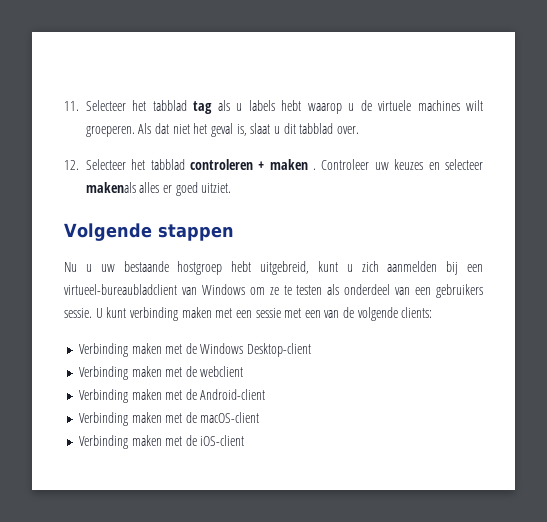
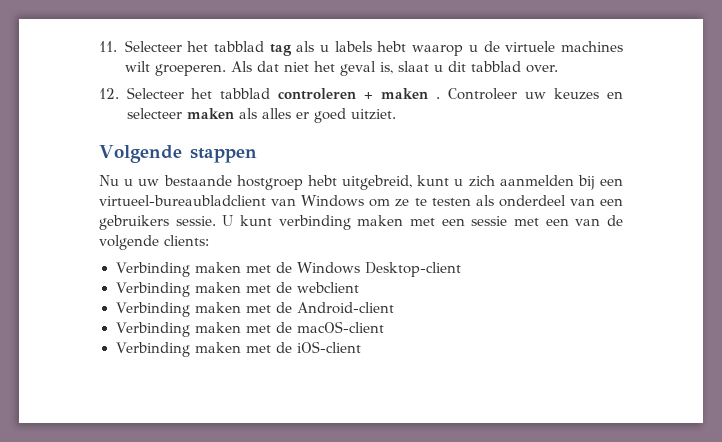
- Controleer uw keuzes en selecteer makenals alles er goed uitziet.
+ Controleer uw keuzes en selecteer maken als alles er goed uitziet.

